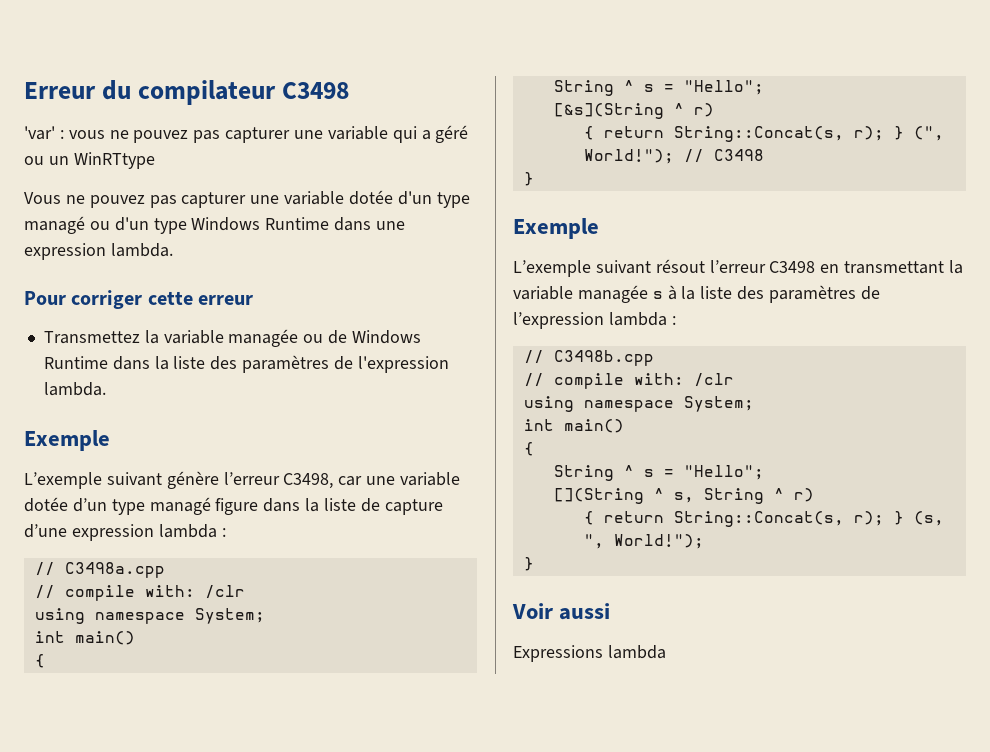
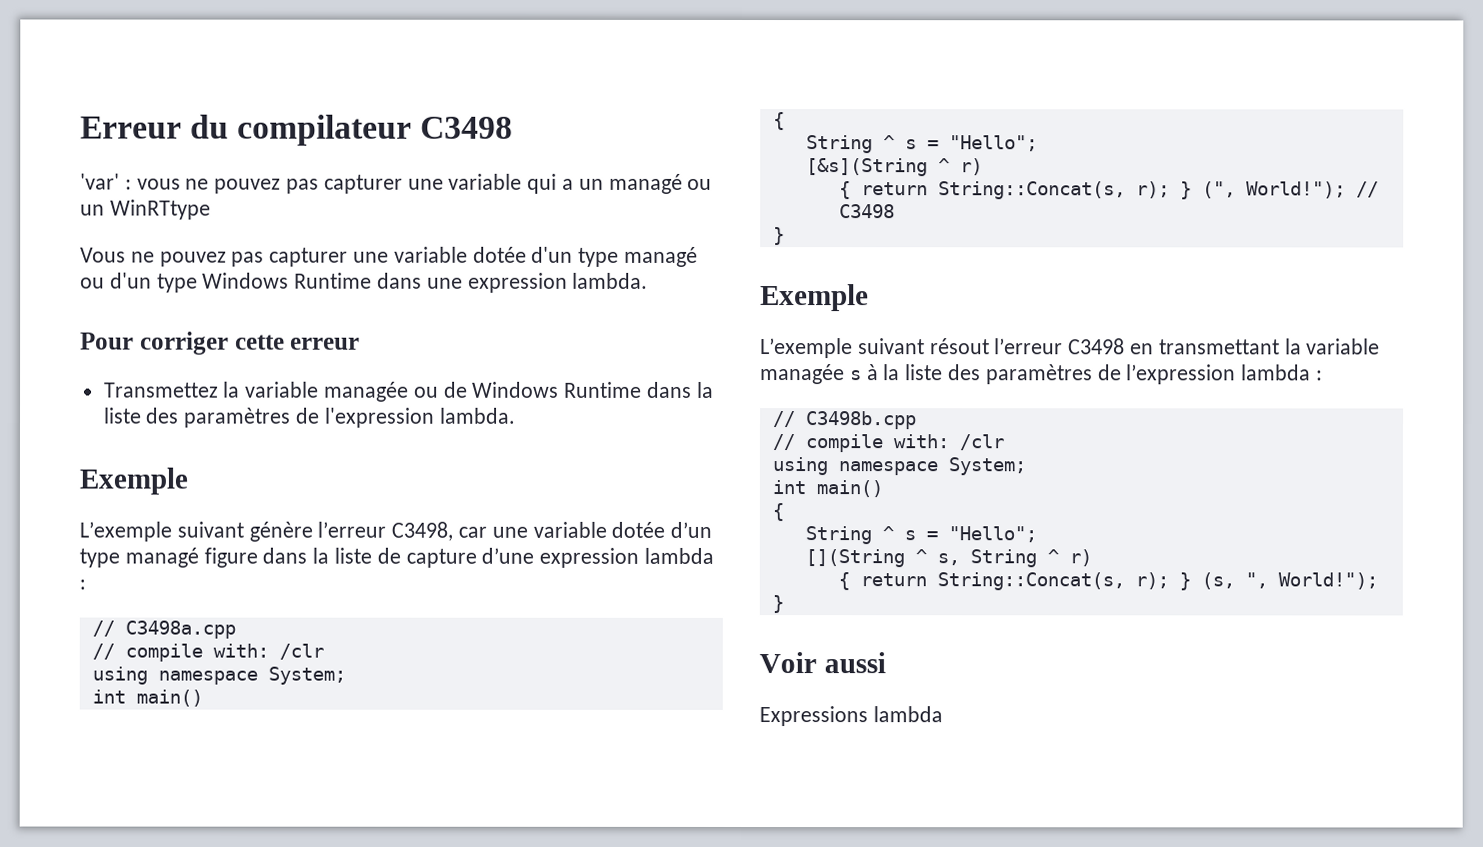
- 'var' : vous ne pouvez pas capturer une variable qui a géré ou un WinRTtype
+ 'var' : vous ne pouvez pas capturer une variable qui a un managé ou un WinRTtype

